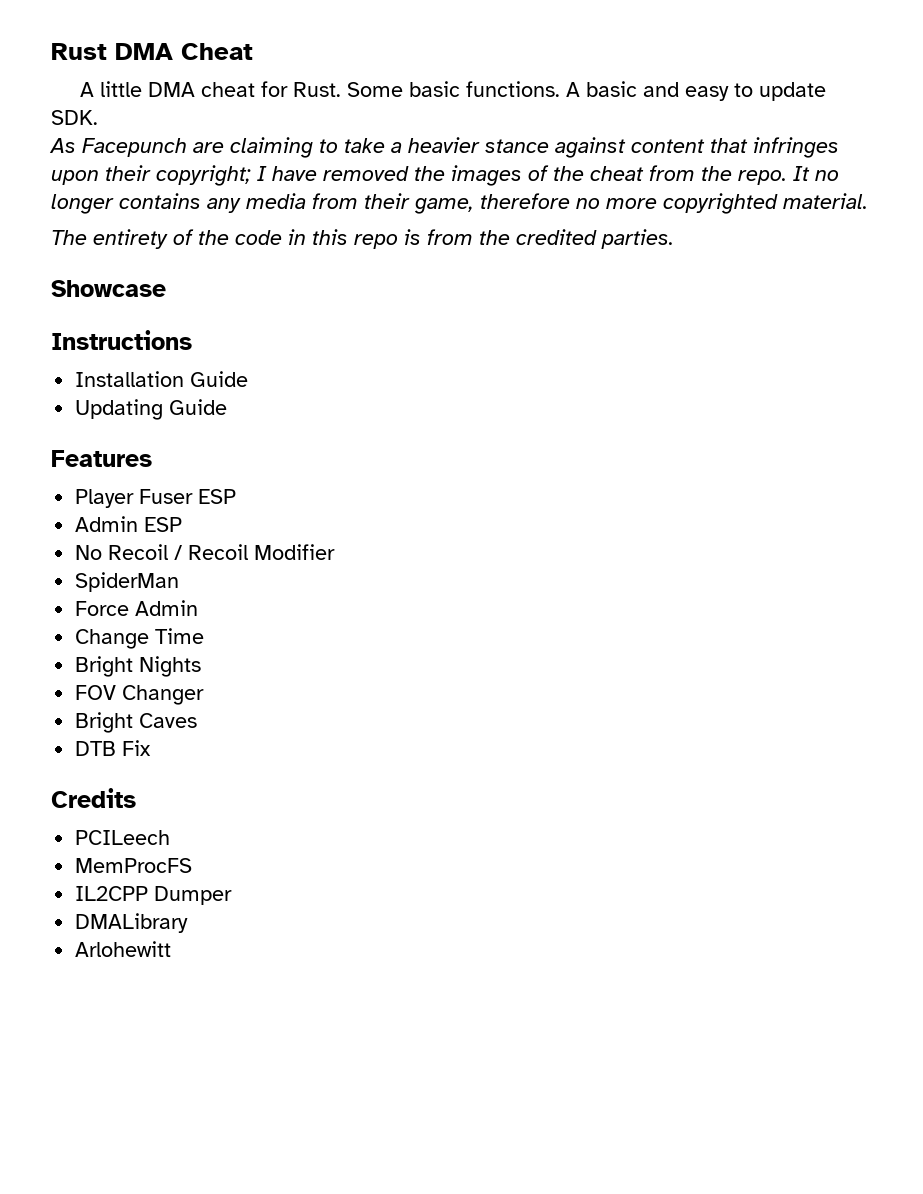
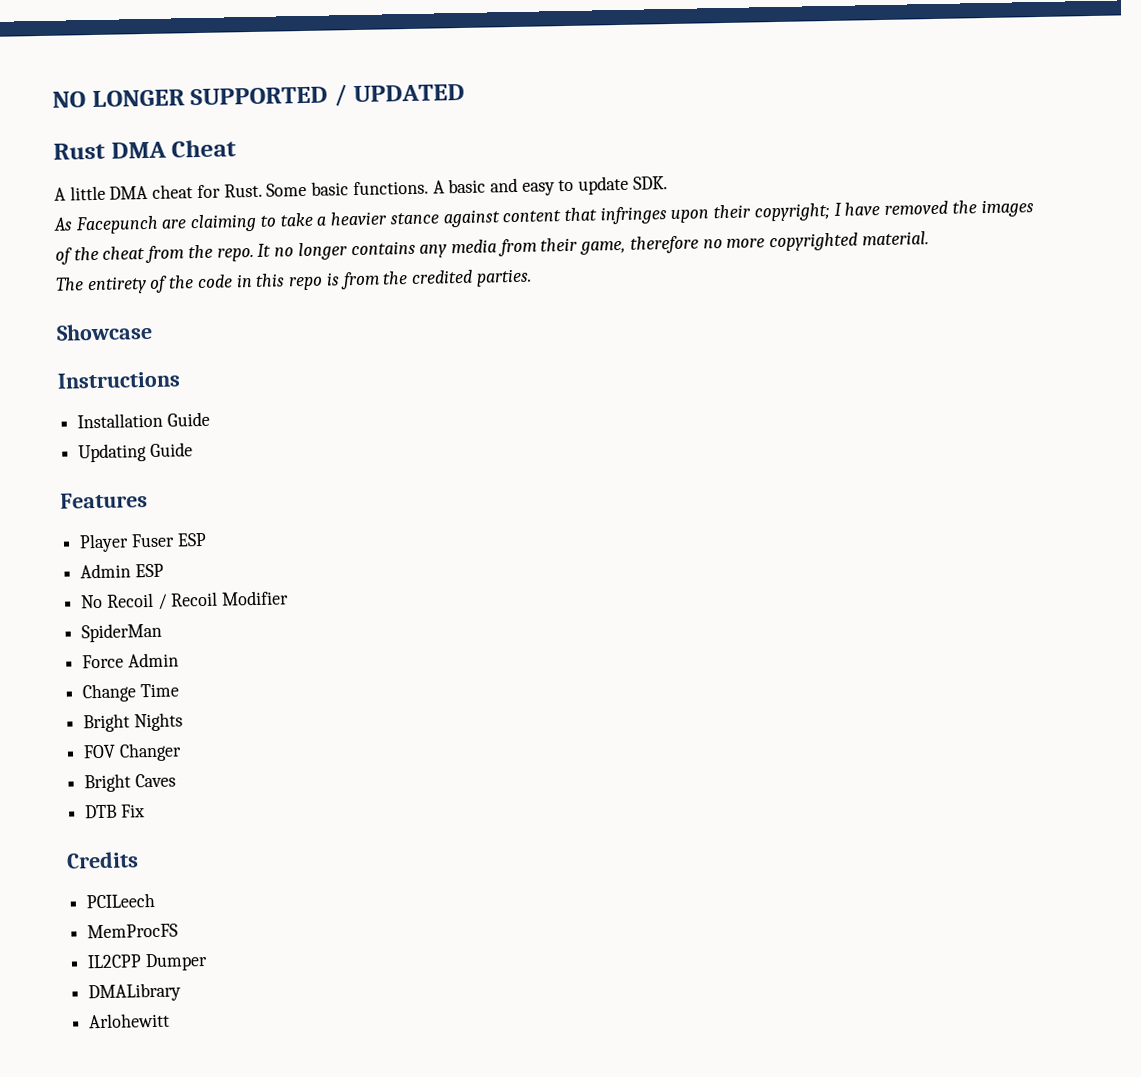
+ NO LONGER SUPPORTED / UPDATED

